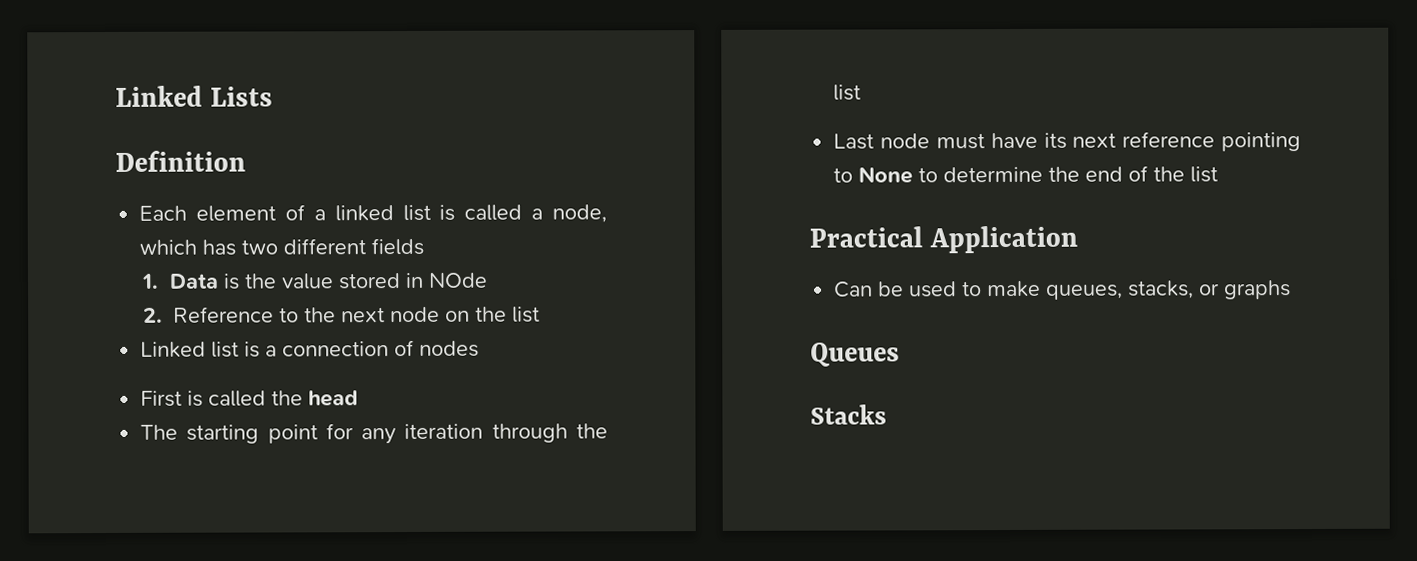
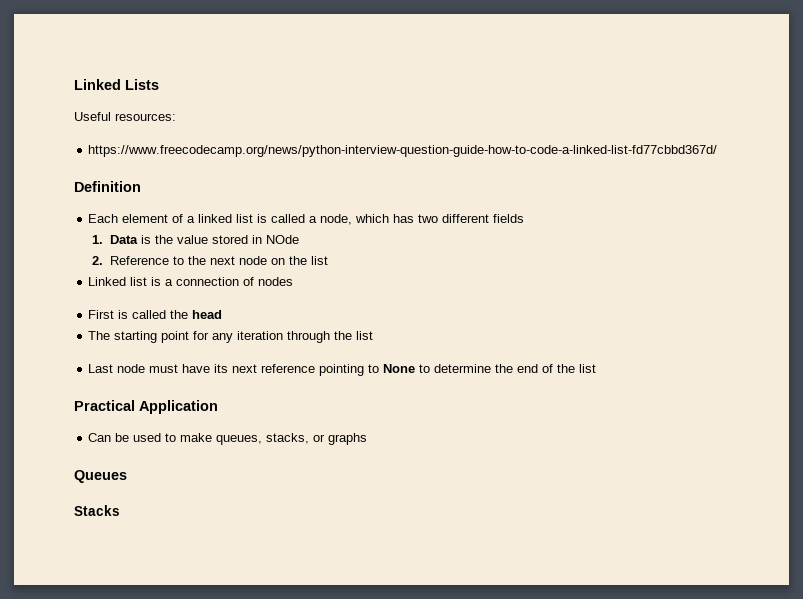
+ Useful resources:
+ https://www.freecodecamp.org/news/python-interview-question-guide-how-to-code-a-linked-list-fd77cbbd367d/

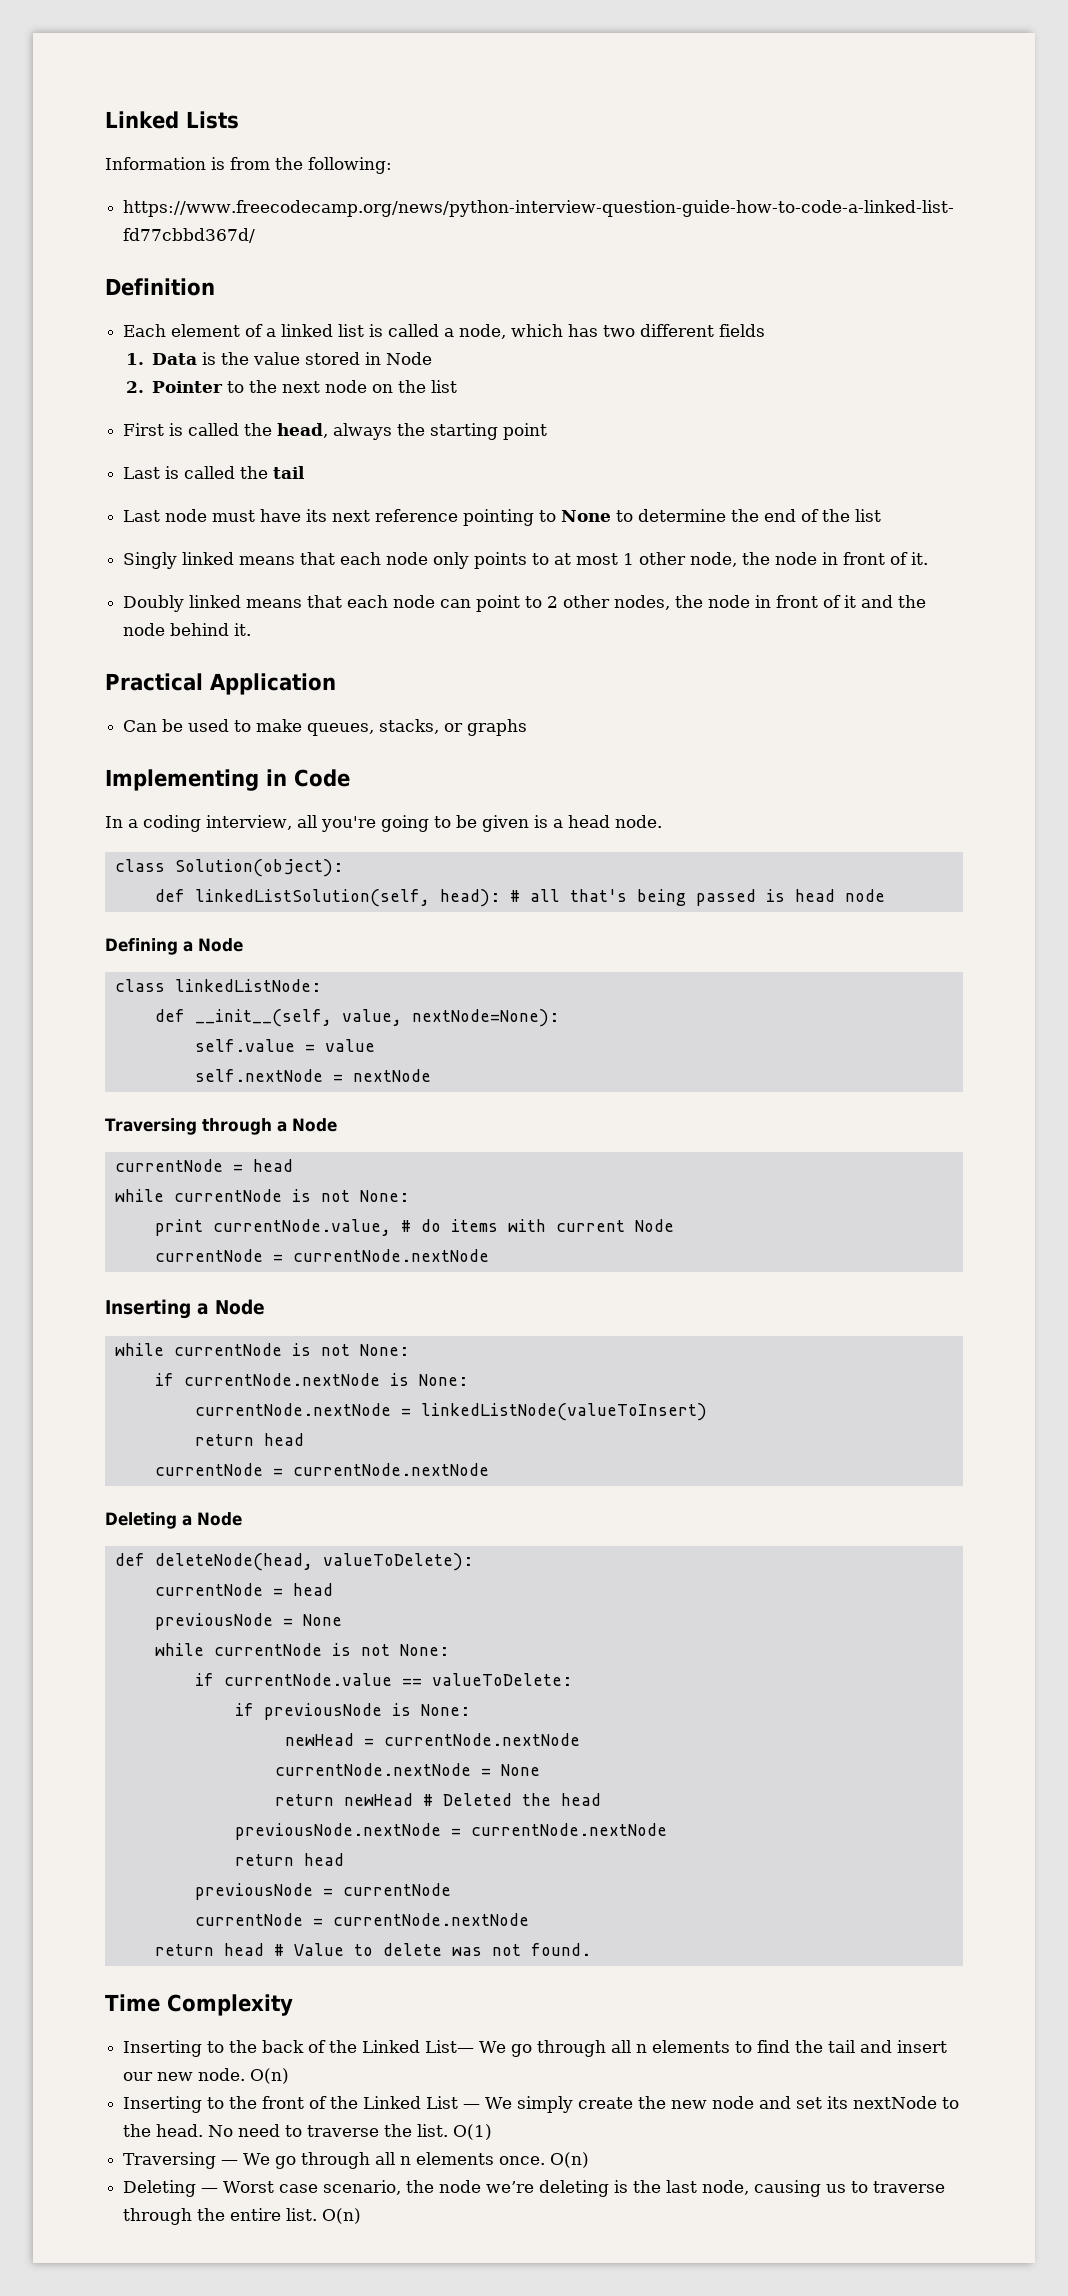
- Useful resources:
+ Information is from the following:
- 1. Data is the value stored in NOde
+ 1. Data is the value stored in Node
- 2. Reference to the next node on the list
+ 2. Pointer to the next node on the list
- Linked list is a connection of nodes
- First is called the head
- The starting point for any iteration through the list
+ First is called the head, always the starting point
+ Last is called the tail
+ Singly linked means that each node only points to at most 1 other node, the node in front of it.
+ Doubly linked means that each node can point to 2 other nodes, the node in front of it and the node behind it.
- Queues
- Stacks
+ Implementing in Code
+ In a coding interview, all you're going to be given is a head node.
+ class Solution(object):
+ def linkedListSolution(self, head): # all that's being passed is head node
+ Defining a Node
+ class linkedListNode:
+ def __init__(self, value, nextNode=None):
+ self.value = value
+ self.nextNode = nextNode
+ Traversing through a Node
+ currentNode = head
+ while currentNode is not None:
+ print currentNode.value, # do items with current Node
+ currentNode = currentNode.nextNode
+ Inserting a Node
+ while currentNode is not None:
+ if currentNode.nextNode is None:
+ currentNode.nextNode = linkedListNode(valueToInsert)
+ return head
+ currentNode = currentNode.nextNode
+ Deleting a Node
+ def deleteNode(head, valueToDelete):
+ currentNode = head
+ previousNode = None
+ while currentNode is not None:
+ if currentNode.value == valueToDelete:
+ if previousNode is None:
+ newHead = currentNode.nextNode
+ currentNode.nextNode = None
+ return newHead # Deleted the head
+ previousNode.nextNode = currentNode.nextNode
+ return head
+ previousNode = currentNode
+ currentNode = currentNode.nextNode
+ return head # Value to delete was not found.
+ Time Complexity
+ Inserting to the back of the Linked List— We go through all n elements to find the tail and insert our new node. O(n)
+ Inserting to the front of the Linked List — We simply create the new node and set its nextNode to the head. No need to traverse the list. O(1)
+ Traversing — We go through all n elements once. O(n)
+ Deleting — Worst case scenario, the node we’re deleting is the last node, causing us to traverse through the entire list. O(n)

